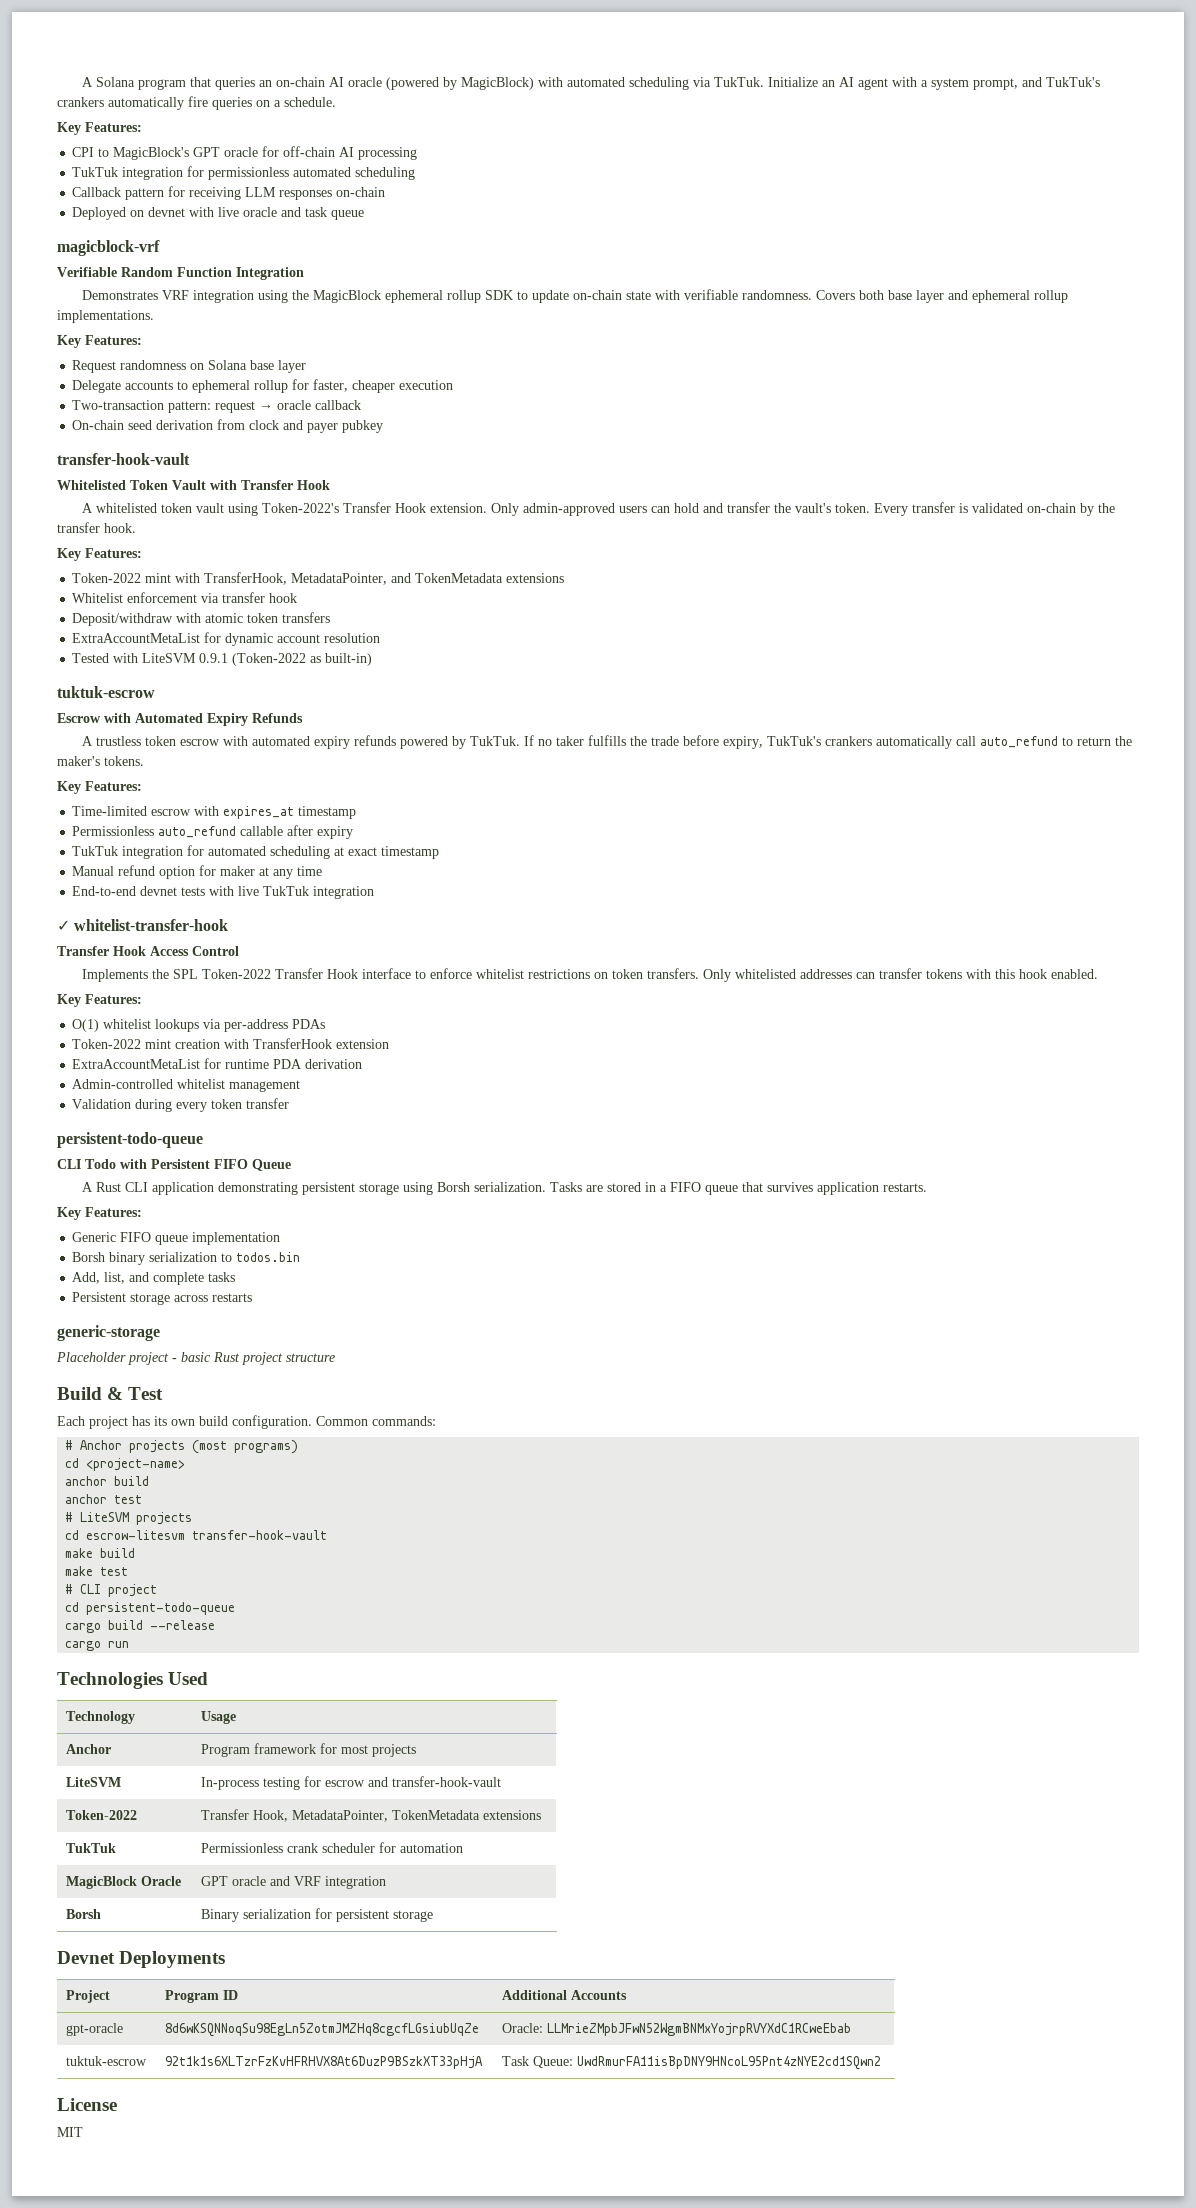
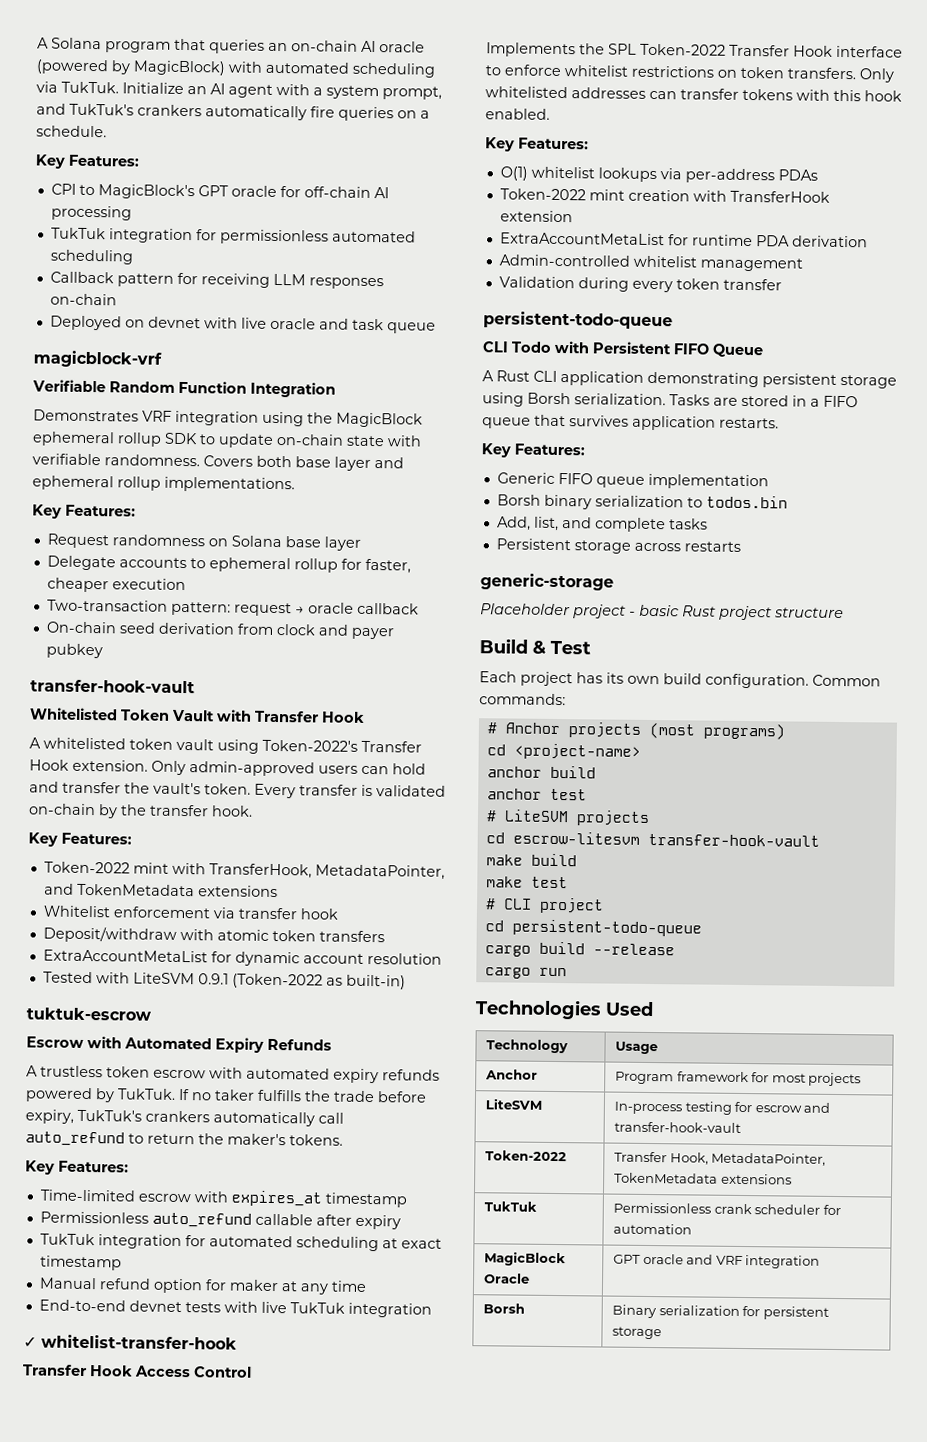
- Devnet Deployments
- Project | Program ID | Additional Accounts
- gpt-oracle | 8d6wKSQNNoqSu98EgLn5ZotmJMZHq8cgcfLGsiubUqZe | Oracle: LLMrieZMpbJFwN52WgmBNMxYojrpRVYXdC1RCweEbab
- tuktuk-escrow | 92t1k1s6XLTzrFzKvHFRHVX8At6DuzP9BSzkXT33pHjA | Task Queue: UwdRmurFA11isBpDNY9HNcoL95Pnt4zNYE2cd1SQwn2
- License
- MIT

